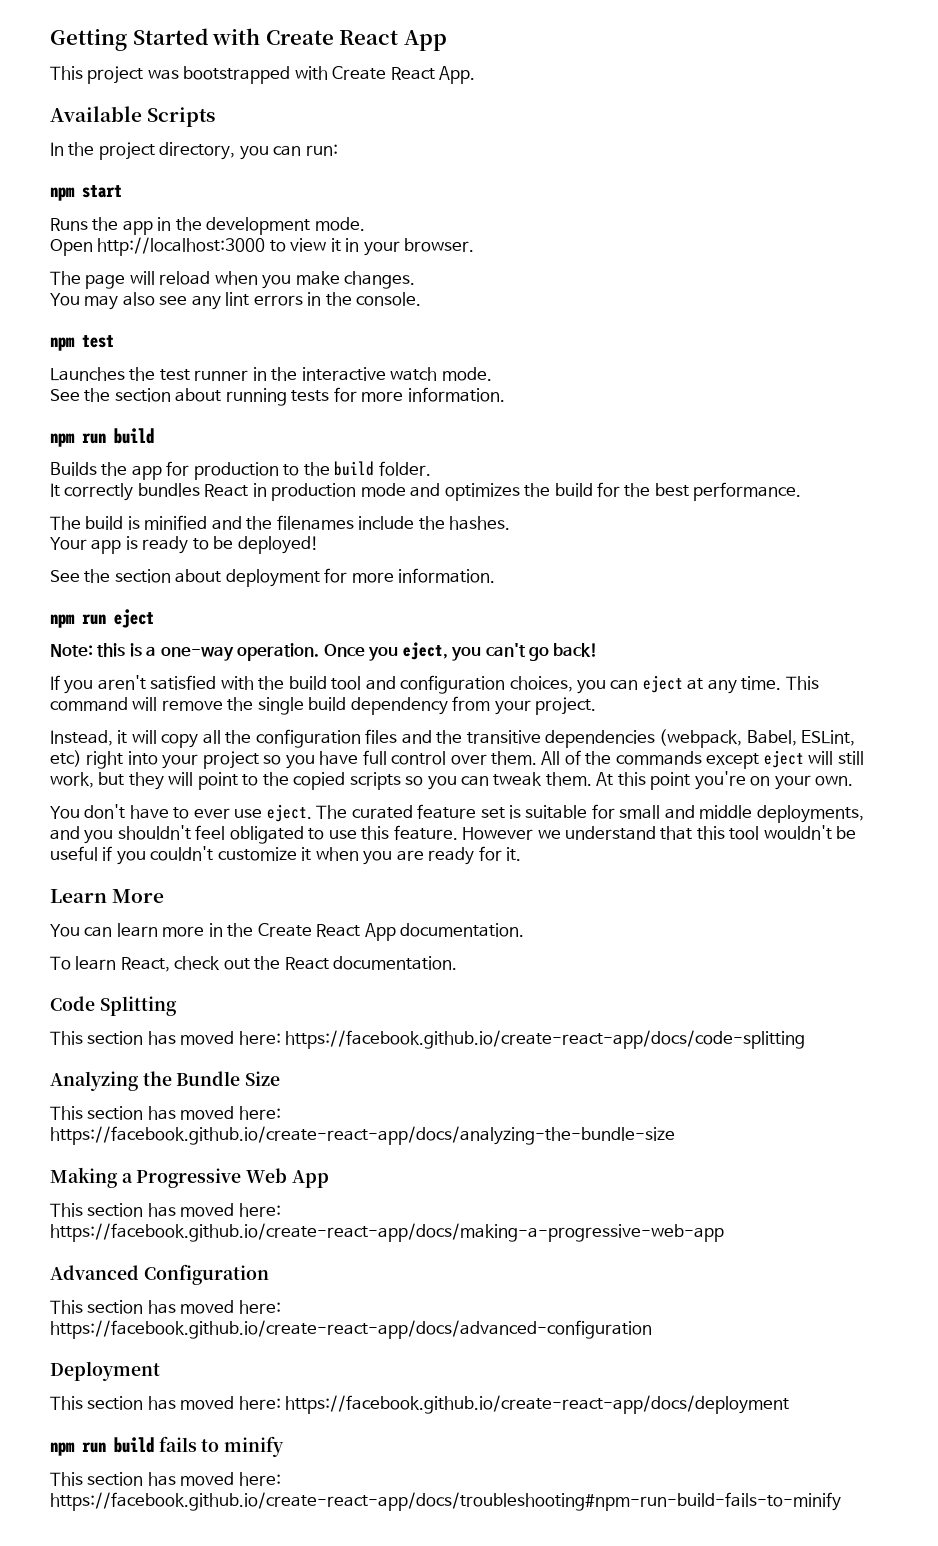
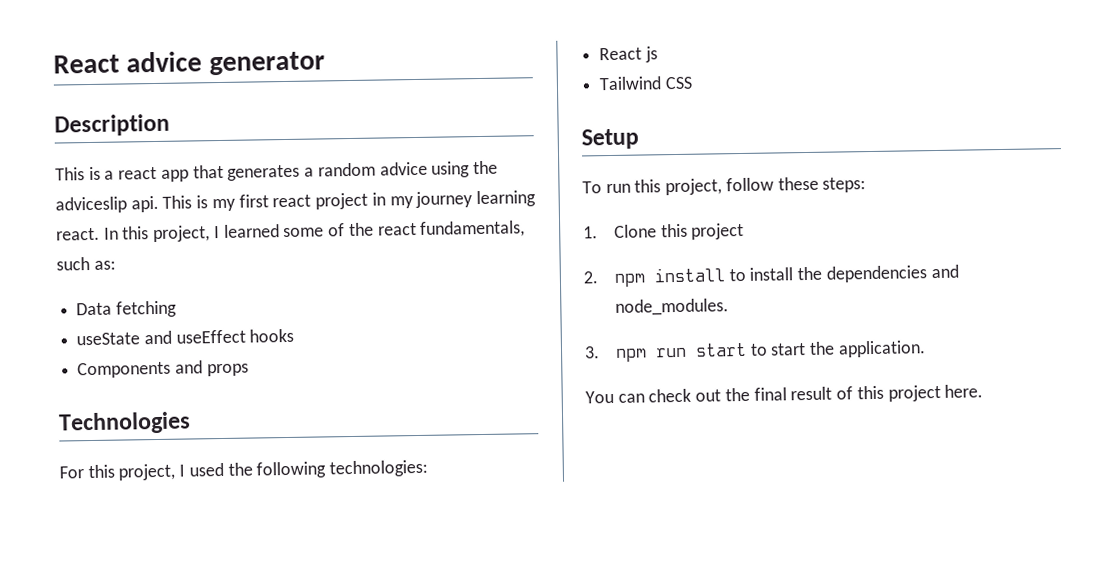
- Getting Started with Create React App
- This project was bootstrapped with Create React App.
- Available Scripts
- In the project directory, you can run:
- npm start
- Runs the app in the development mode.
- Open http://localhost:3000 to view it in your browser.
- The page will reload when you make changes.
- You may also see any lint errors in the console.
- npm test
- Launches the test runner in the interactive watch mode.
- See the section about running tests for more information.
- npm run build
- Builds the app for production to the build folder.
- It correctly bundles React in production mode and optimizes the build for the best performance.
- The build is minified and the filenames include the hashes.
- Your app is ready to be deployed!
- See the section about deployment for more information.
- npm run eject
- Note: this is a one-way operation. Once you eject, you can't go back!
- If you aren't satisfied with the build tool and configuration choices, you can eject at any time. This command will remove the single build dependency from your project.
- Instead, it will copy all the configuration files and the transitive dependencies (webpack, Babel, ESLint, etc) right into your project so you have full control over them. All of the commands except eject will still work, but they will point to the copied scripts so you can tweak them. At this point you're on your own.
- You don't have to ever use eject. The curated feature set is suitable for small and middle deployments, and you shouldn't feel obligated to use this feature. However we understand that this tool wouldn't be useful if you couldn't customize it when you are ready for it.
- Learn More
- You can learn more in the Create React App documentation.
- To learn React, check out the React documentation.
- Code Splitting
- This section has moved here: https://facebook.github.io/create-react-app/docs/code-splitting
- Analyzing the Bundle Size
- This section has moved here: https://facebook.github.io/create-react-app/docs/analyzing-the-bundle-size
- Making a Progressive Web App
- This section has moved here: https://facebook.github.io/create-react-app/docs/making-a-progressive-web-app
- Advanced Configuration
- This section has moved here: https://facebook.github.io/create-react-app/docs/advanced-configuration
- Deployment
- This section has moved here: https://facebook.github.io/create-react-app/docs/deployment
- npm run build fails to minify
- This section has moved here: https://facebook.github.io/create-react-app/docs/troubleshooting#npm-run-build-fails-to-minify
+ React advice generator
+ Description
+ This is a react app that generates a random advice using the adviceslip api. This is my first react project in my journey learning react. In this project, I learned some of the react fundamentals, such as:
+ Data fetching
+ useState and useEffect hooks
+ Components and props
+ Technologies
+ For this project, I used the following technologies:
+ React js
+ Tailwind CSS
+ Setup
+ To run this project, follow these steps:
+ 1. Clone this project
+ 2. npm install to install the dependencies and node_modules.
+ 3. npm run start to start the application.
+ You can check out the final result of this project here.

